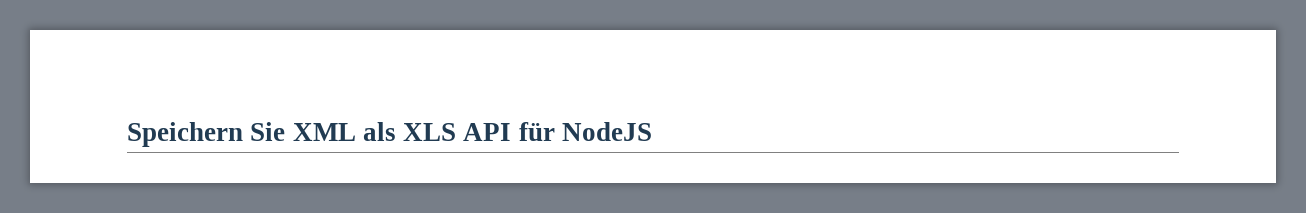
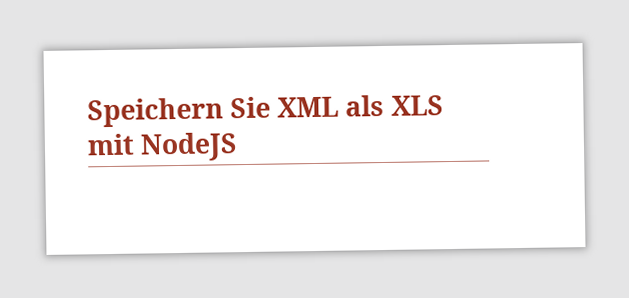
- Speichern Sie XML als XLS API für NodeJS
+ Speichern Sie XML als XLS mit NodeJS

